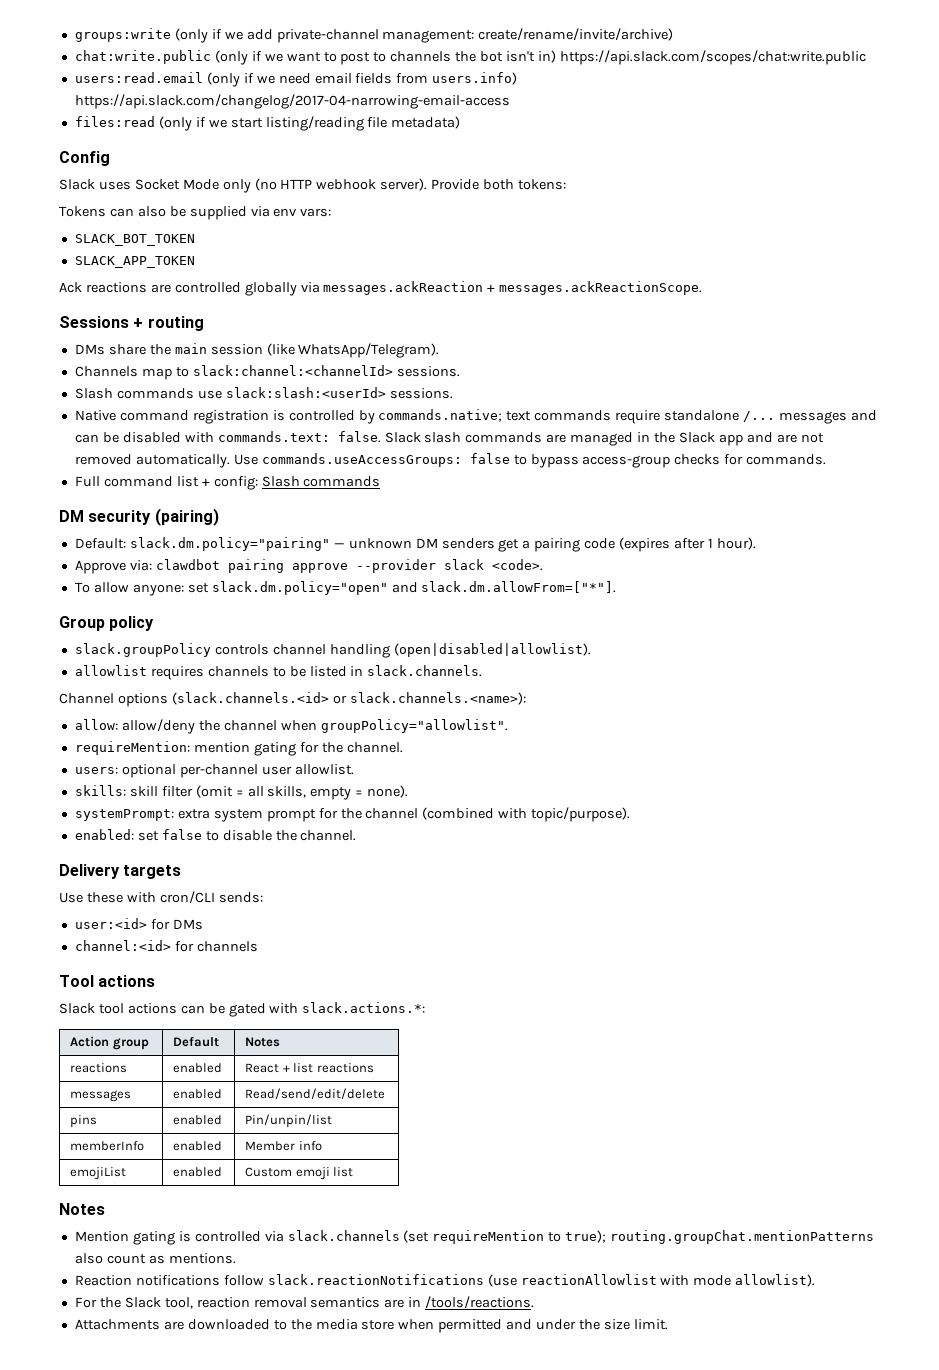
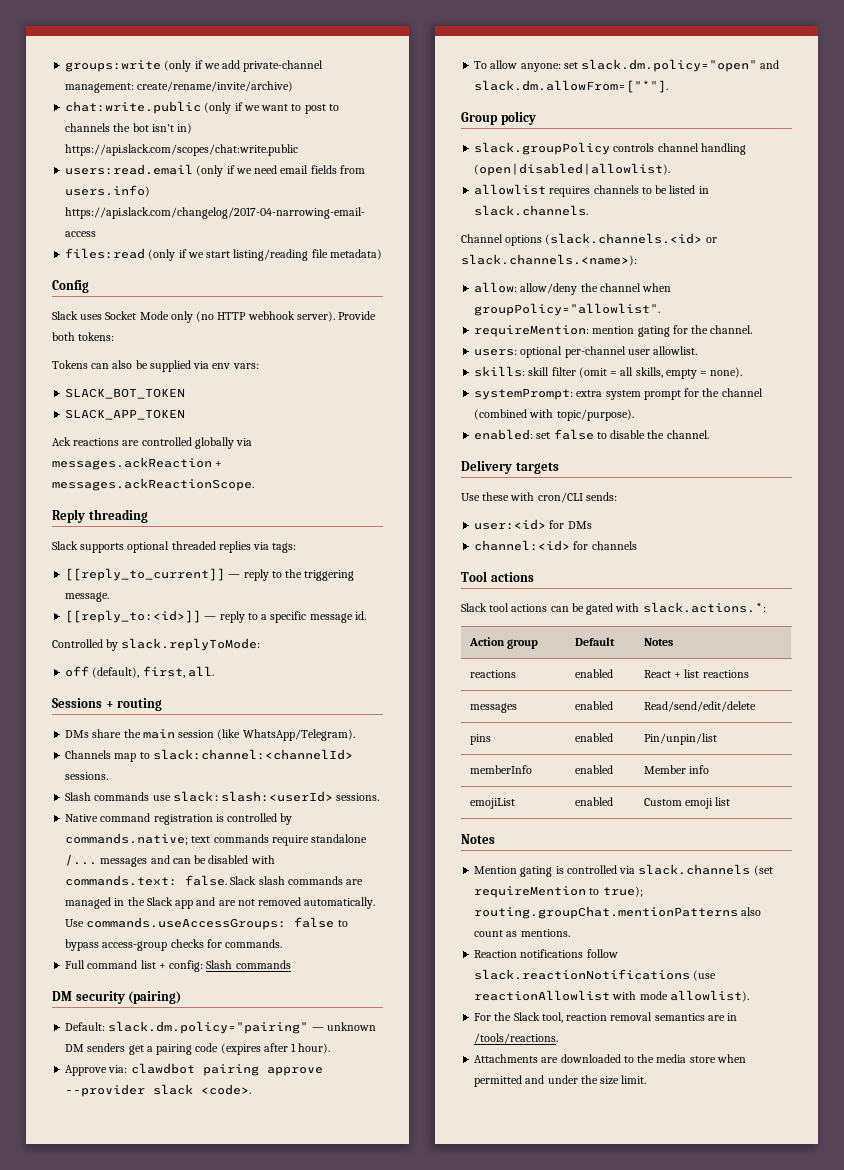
+ Reply threading
+ Slack supports optional threaded replies via tags:
+ [[reply_to_current]] — reply to the triggering message.
+ [[reply_to:<id>]] — reply to a specific message id.
+ Controlled by slack.replyToMode:
+ off (default), first, all.

